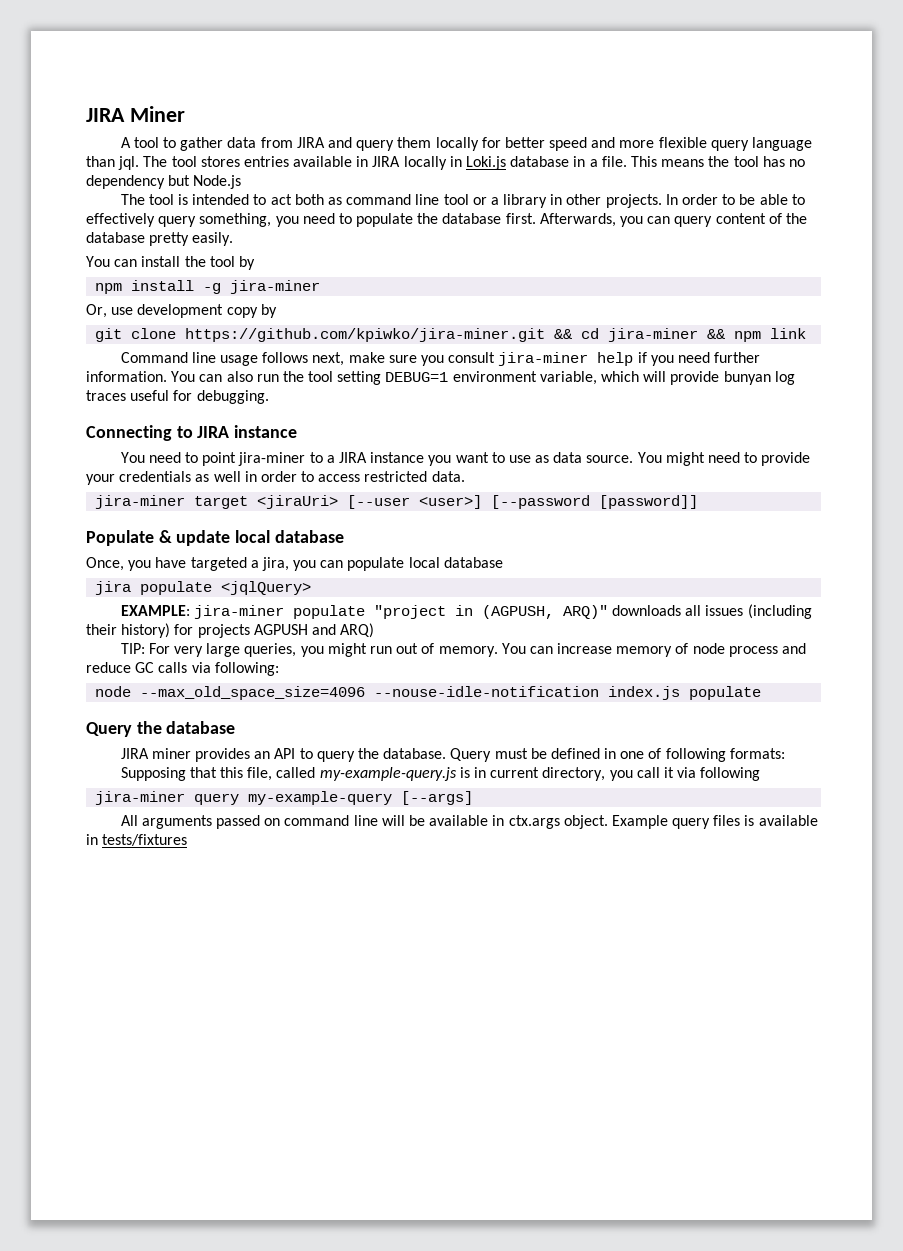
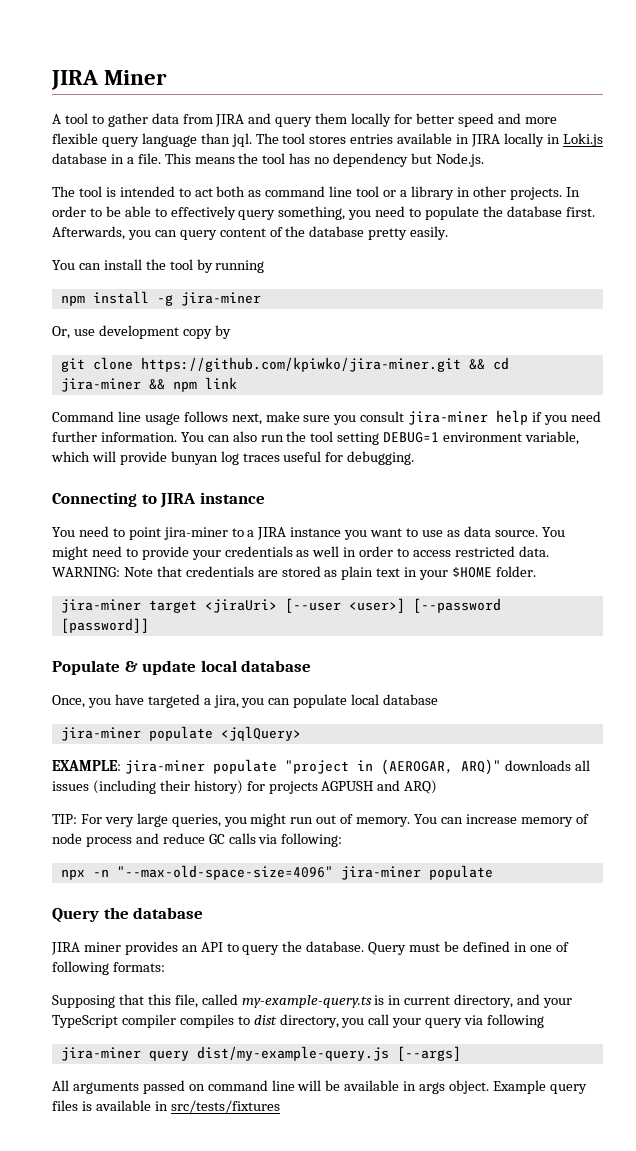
- This means the tool has no dependency but Node.js
+ This means the tool has no dependency but Node.js.
- You can install the tool by
+ You can install the tool by running
+ WARNING: Note that credentials are stored as plain text in your $HOME folder.
- jira populate <jqlQuery>
+ jira-miner populate <jqlQuery>
- EXAMPLE: jira-miner populate "project in (AGPUSH, ARQ)" downloads all issues (including their history) for projects AGPUSH and ARQ)
+ EXAMPLE: jira-miner populate "project in (AEROGAR, ARQ)" downloads all issues (including their history) for projects AGPUSH and ARQ)
- node --max_old_space_size=4096 --nouse-idle-notification index.js populate
+ npx -n "--max-old-space-size=4096" jira-miner populate
- Supposing that this file, called my-example-query.js is in current directory, you call it via following
+ Supposing that this file, called my-example-query.ts is in current directory, and your TypeScript compiler compiles to dist directory, you call your query via following
- jira-miner query my-example-query [--args]
+ jira-miner query dist/my-example-query.js [--args]
- All arguments passed on command line will be available in ctx.args object.
+ All arguments passed on command line will be available in args object.
- Example query files is available in tests/fixtures
+ Example query files is available in src/tests/fixtures

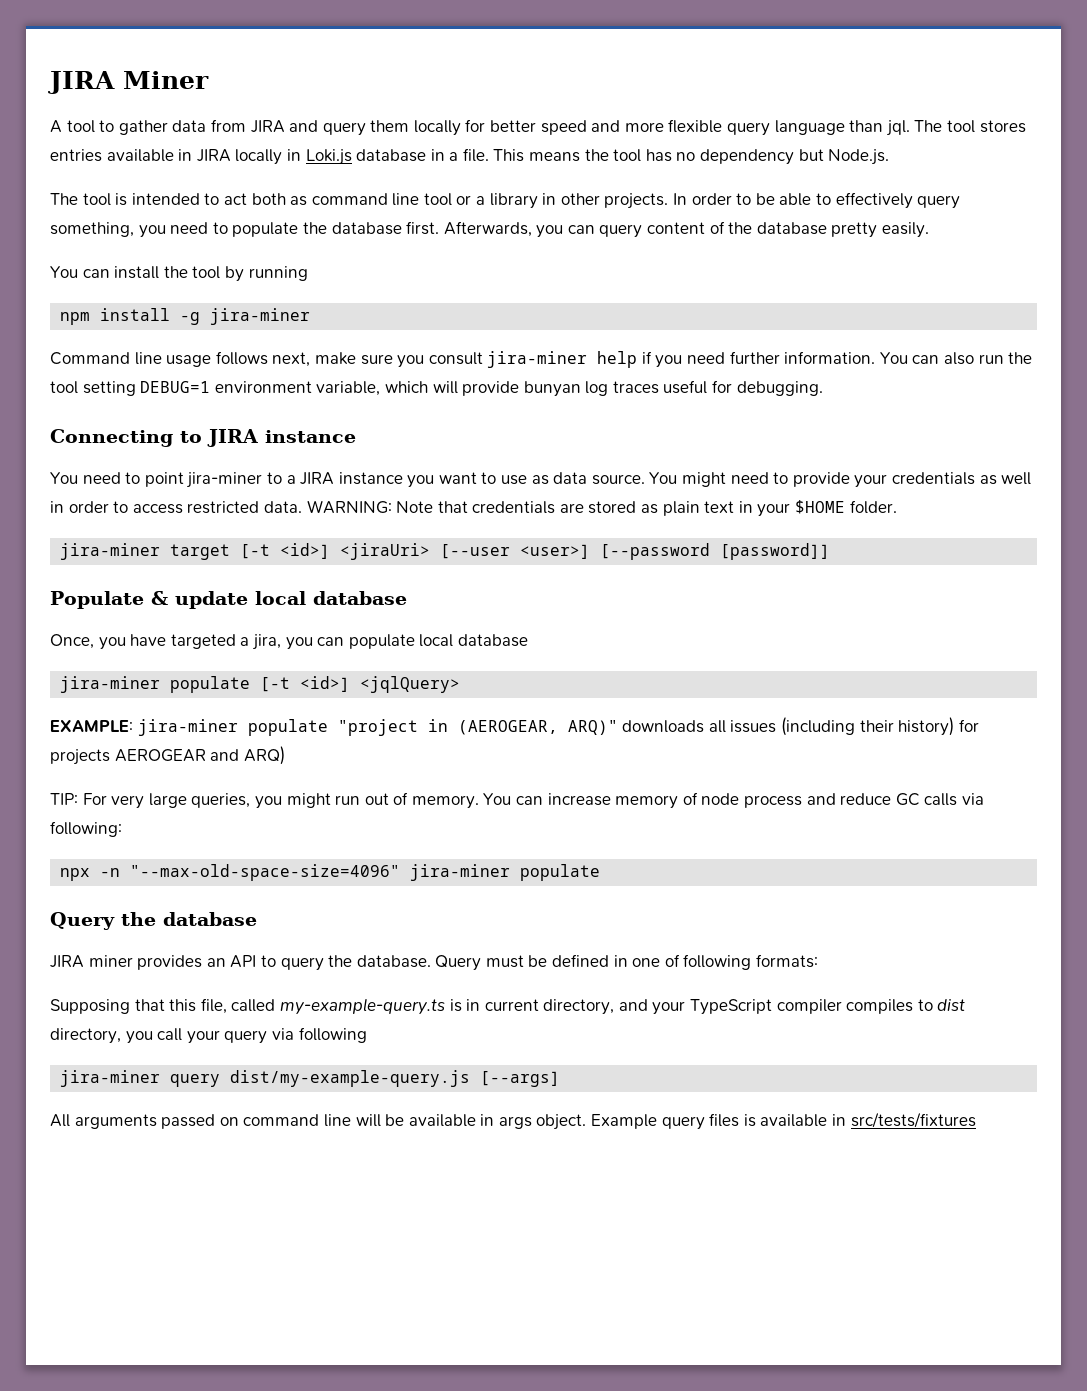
- Or, use development copy by
- git clone https://github.com/kpiwko/jira-miner.git && cd jira-miner && npm link
- jira-miner target <jiraUri> [--user <user>] [--password [password]]
+ jira-miner target [-t <id>] <jiraUri> [--user <user>] [--password [password]]
- jira-miner populate <jqlQuery>
+ jira-miner populate [-t <id>] <jqlQuery>
- EXAMPLE: jira-miner populate "project in (AEROGAR, ARQ)" downloads all issues (including their history) for projects AGPUSH and ARQ)
+ EXAMPLE: jira-miner populate "project in (AEROGEAR, ARQ)" downloads all issues (including their history) for projects AEROGEAR and ARQ)

